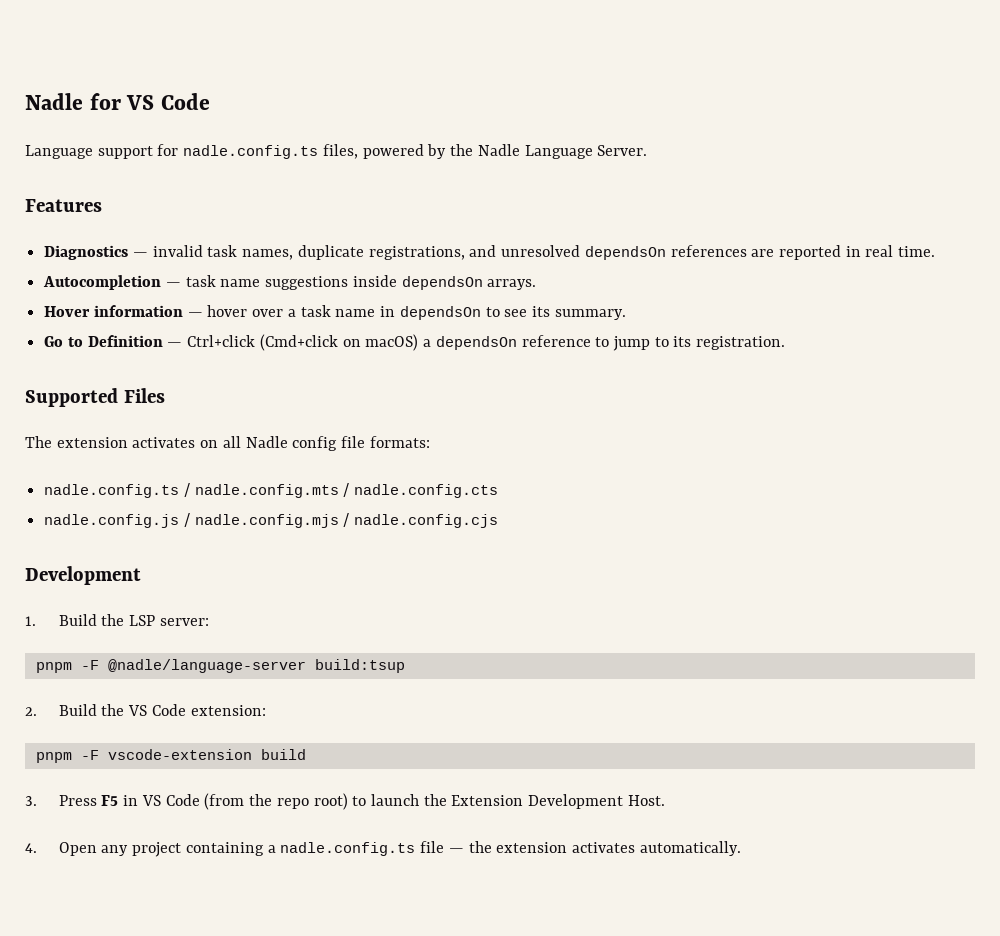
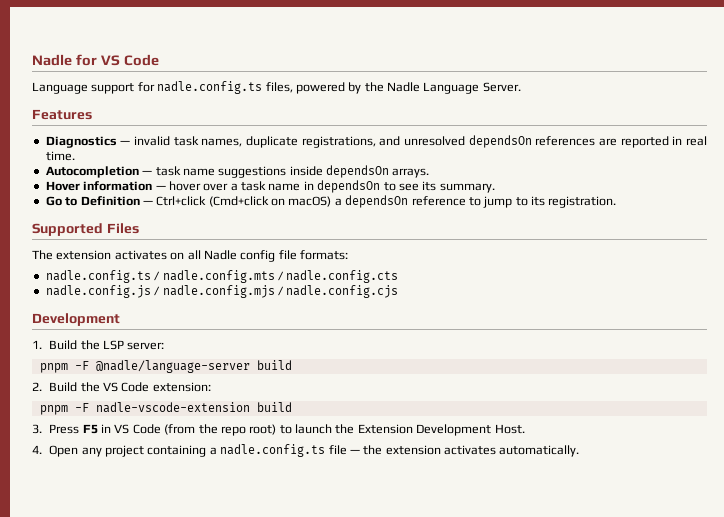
- pnpm -F @nadle/language-server build:tsup
+ pnpm -F @nadle/language-server build
- pnpm -F vscode-extension build
+ pnpm -F nadle-vscode-extension build

